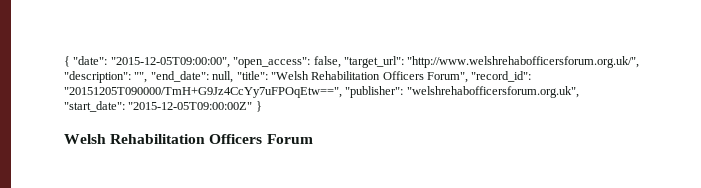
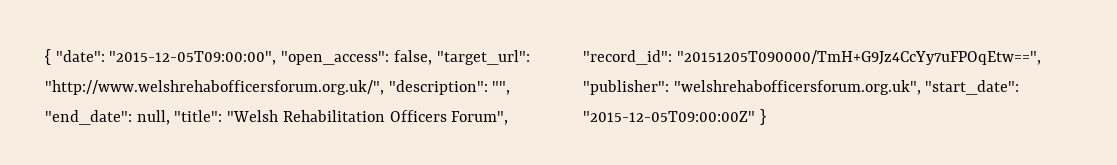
- Welsh Rehabilitation Officers Forum

